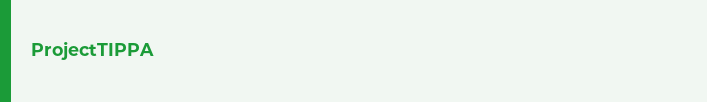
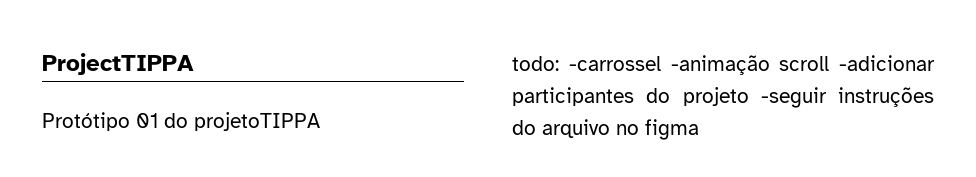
+ Protótipo 01 do projetoTIPPA
+ todo: -carrossel -animação scroll -adicionar participantes do projeto -seguir instruções do arquivo no figma

